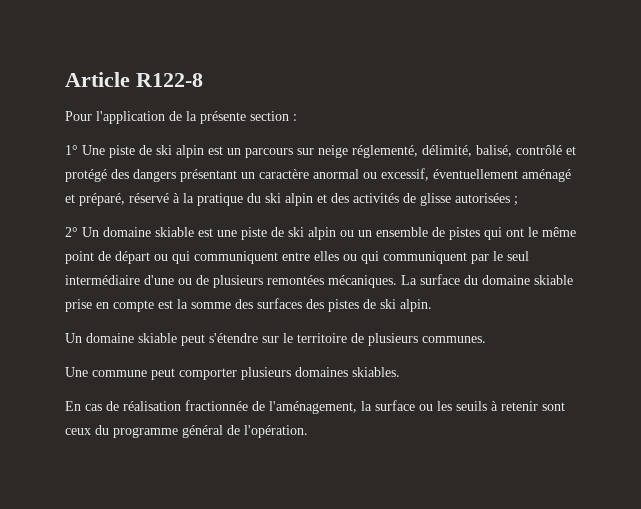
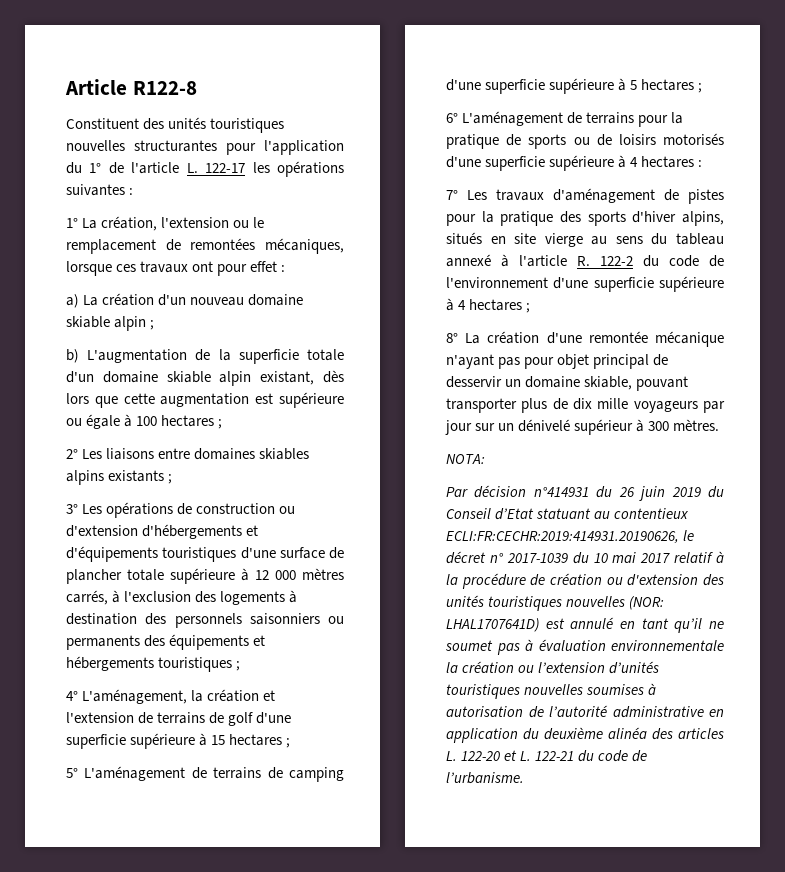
- Pour l'application de la présente section :
- 1° Une piste de ski alpin est un parcours sur neige réglementé, délimité, balisé, contrôlé et protégé des dangers présentant un caractère anormal ou excessif, éventuellement aménagé et préparé, réservé à la pratique du ski alpin et des activités de glisse autorisées ;
- 2° Un domaine skiable est une piste de ski alpin ou un ensemble de pistes qui ont le même point de départ ou qui communiquent entre elles ou qui communiquent par le seul intermédiaire d'une ou de plusieurs remontées mécaniques. La surface du domaine skiable prise en compte est la somme des surfaces des pistes de ski alpin.
- Un domaine skiable peut s'étendre sur le territoire de plusieurs communes.
- Une commune peut comporter plusieurs domaines skiables.
- En cas de réalisation fractionnée de l'aménagement, la surface ou les seuils à retenir sont ceux du programme général de l'opération.
+ Constituent des unités touristiques nouvelles structurantes pour l'application du 1° de l'article L. 122-17 les opérations suivantes :
+ 1° La création, l'extension ou le remplacement de remontées mécaniques, lorsque ces travaux ont pour effet :
+ a) La création d'un nouveau domaine skiable alpin ;
+ b) L'augmentation de la superficie totale d'un domaine skiable alpin existant, dès lors que cette augmentation est supérieure ou égale à 100 hectares ;
+ 2° Les liaisons entre domaines skiables alpins existants ;
+ 3° Les opérations de construction ou d'extension d'hébergements et d'équipements touristiques d'une surface de plancher totale supérieure à 12 000 mètres carrés, à l'exclusion des logements à destination des personnels saisonniers ou permanents des équipements et hébergements touristiques ;
+ 4° L'aménagement, la création et l'extension de terrains de golf d'une superficie supérieure à 15 hectares ;
+ 5° L'aménagement de terrains de camping d'une superficie supérieure à 5 hectares ;
+ 6° L'aménagement de terrains pour la pratique de sports ou de loisirs motorisés d'une superficie supérieure à 4 hectares :
+ 7° Les travaux d'aménagement de pistes pour la pratique des sports d'hiver alpins, situés en site vierge au sens du tableau annexé à l'article R. 122-2 du code de l'environnement d'une superficie supérieure à 4 hectares ;
+ 8° La création d'une remontée mécanique n'ayant pas pour objet principal de desservir un domaine skiable, pouvant transporter plus de dix mille voyageurs par jour sur un dénivelé supérieur à 300 mètres.
+ NOTA:
+ Par décision n°414931 du 26 juin 2019 du Conseil d’Etat statuant au contentieux ECLI:FR:CECHR:2019:414931.20190626, le décret n° 2017-1039 du 10 mai 2017 relatif à la procédure de création ou d'extension des unités touristiques nouvelles (NOR: LHAL1707641D) est annulé en tant qu’il ne soumet pas à évaluation environnementale la création ou l’extension d’unités touristiques nouvelles soumises à autorisation de l’autorité administrative en application du deuxième alinéa des articles L. 122-20 et L. 122-21 du code de l’urbanisme.

